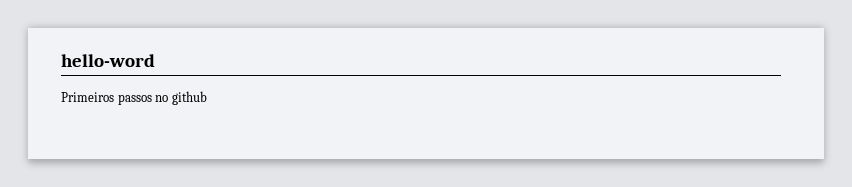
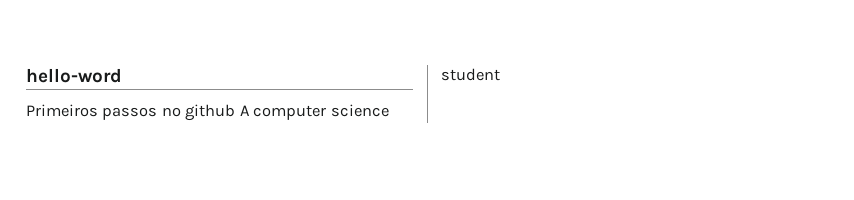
- Primeiros passos no github
+ Primeiros passos no github A computer science student

